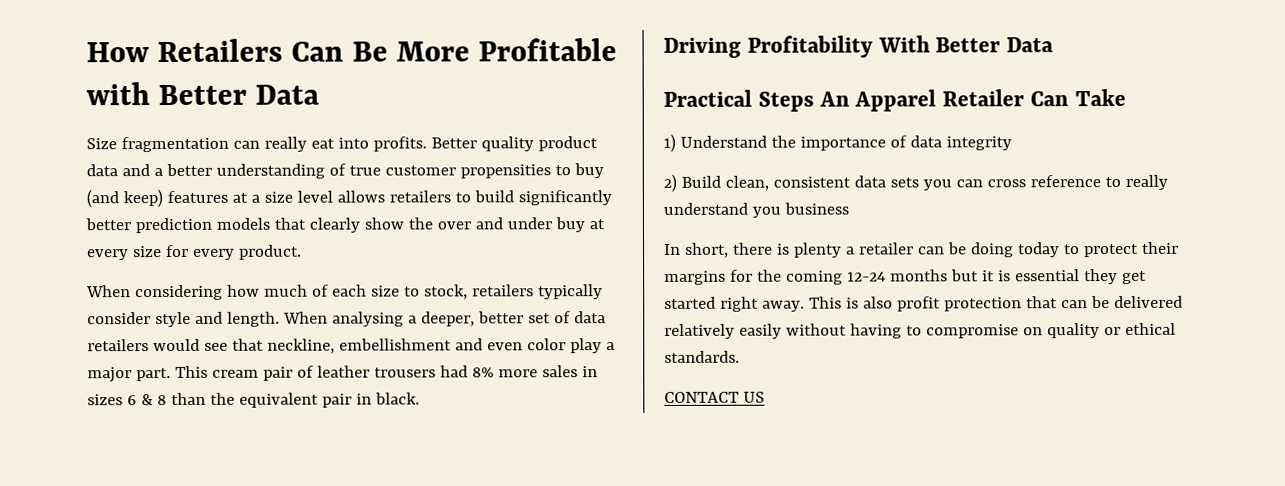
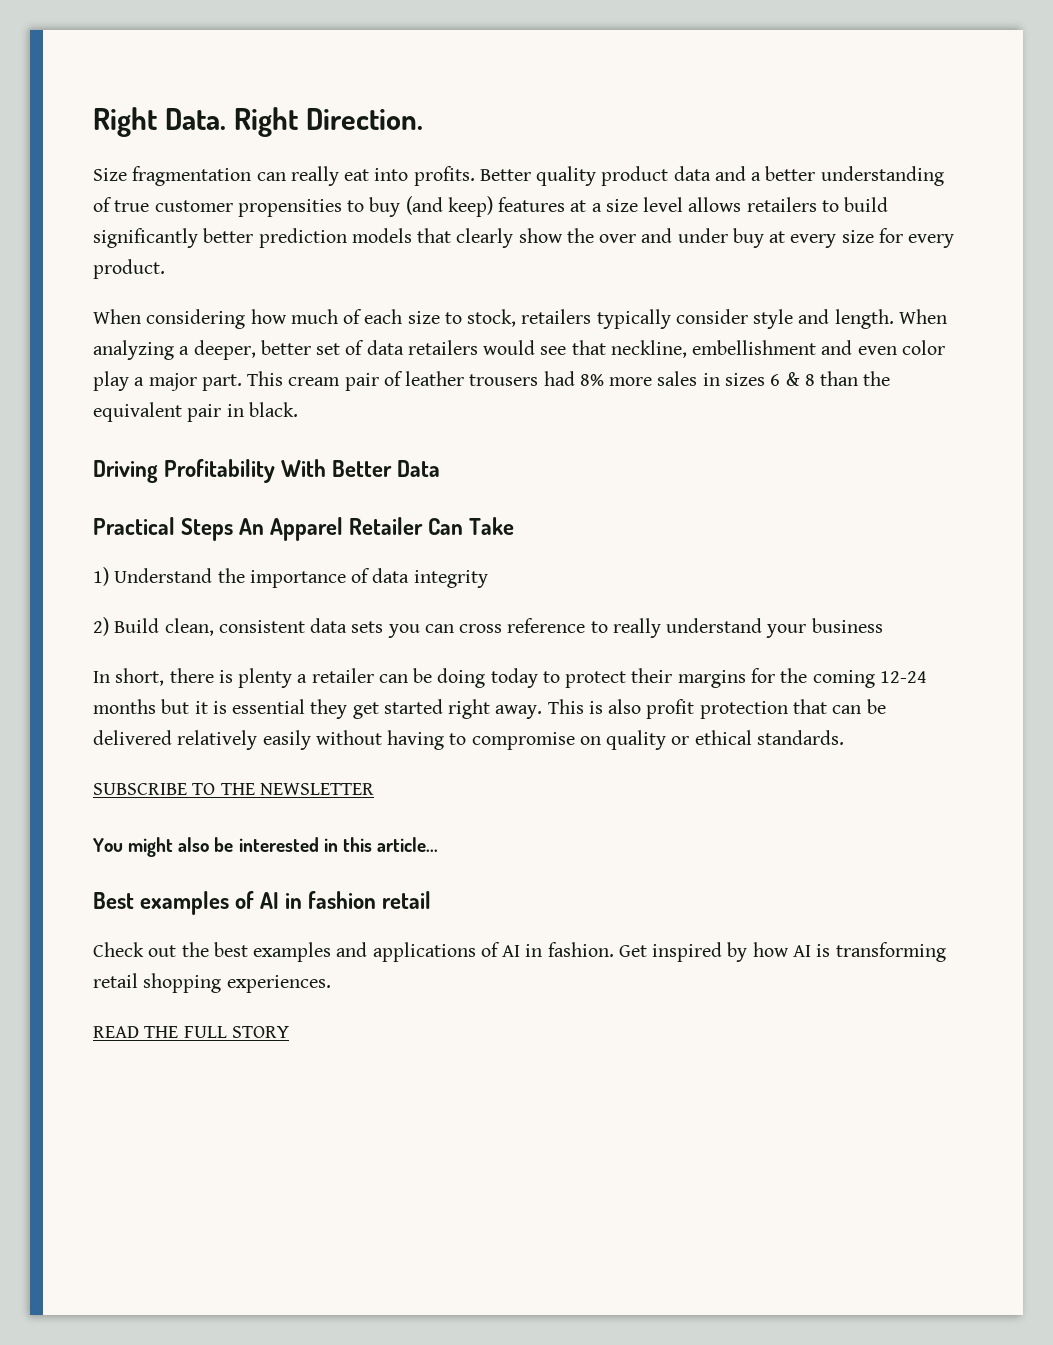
- How Retailers Can Be More Profitable with Better Data
+ Right Data. Right Direction.
- When analysing a deeper, better set of data retailers would see that neckline, embellishment and even color play a major part.
+ When analyzing a deeper, better set of data retailers would see that neckline, embellishment and even color play a major part.
- 2) Build clean, consistent data sets you can cross reference to really understand you business
+ 2) Build clean, consistent data sets you can cross reference to really understand your business
- CONTACT US
+ SUBSCRIBE TO THE NEWSLETTER
+ You might also be interested in this article...
+ Best examples of AI in fashion retail
+ Check out the best examples and applications of AI in fashion. Get inspired by how AI is transforming retail shopping experiences.
+ READ THE FULL STORY

